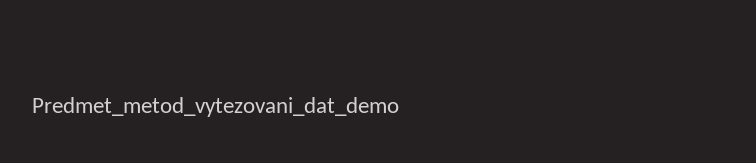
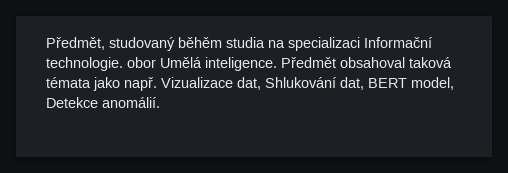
- Predmet_metod_vytezovani_dat_demo
+ Předmět, studovaný běhěm studia na specializaci Informační technologie. obor Umělá inteligence. Předmět obsahoval taková témata jako např. Vizualizace dat, Shlukování dat, BERT model, Detekce anomálií.

